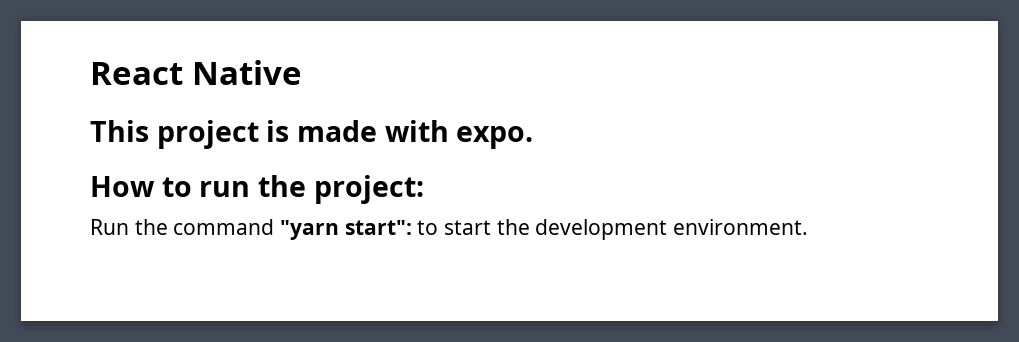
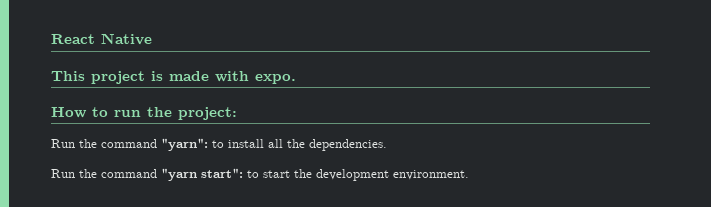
+ Run the command "yarn": to install all the dependencies.

